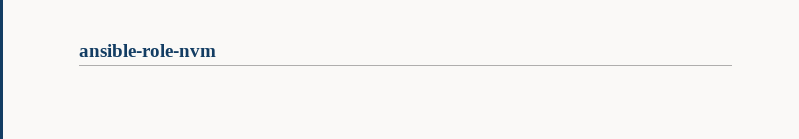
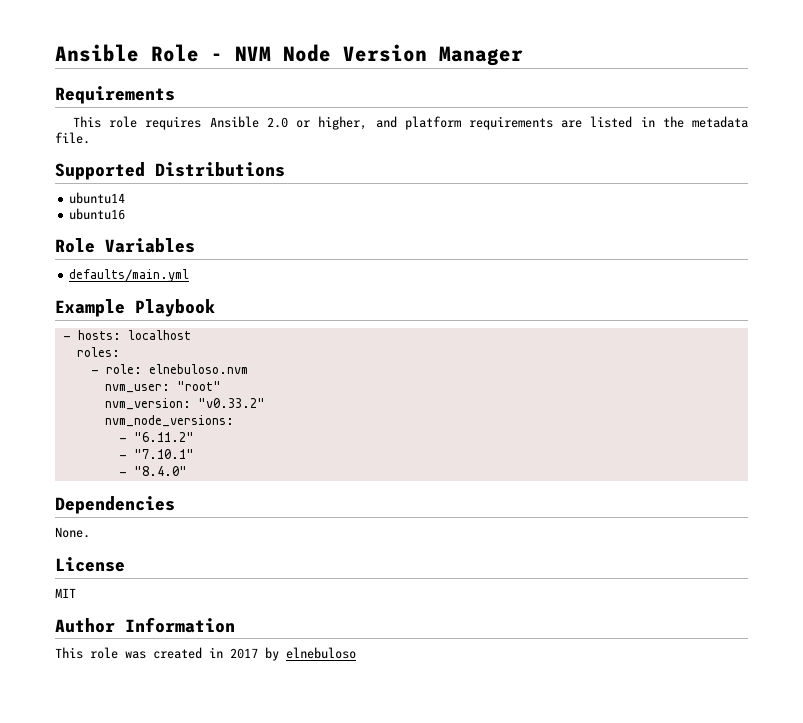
- ansible-role-nvm
+ Ansible Role - NVM Node Version Manager
+ Requirements
+ This role requires Ansible 2.0 or higher, and platform requirements are listed in the metadata file.
+ Supported Distributions
+ ubuntu14
+ ubuntu16
+ Role Variables
+ defaults/main.yml
+ Example Playbook
+ - hosts: localhost
+ roles:
+ - role: elnebuloso.nvm
+ nvm_user: "root"
+ nvm_version: "v0.33.2"
+ nvm_node_versions:
+ - "6.11.2"
+ - "7.10.1"
+ - "8.4.0"
+ Dependencies
+ None.
+ License
+ MIT
+ Author Information
+ This role was created in 2017 by elnebuloso

